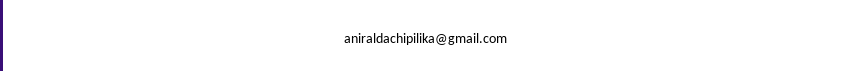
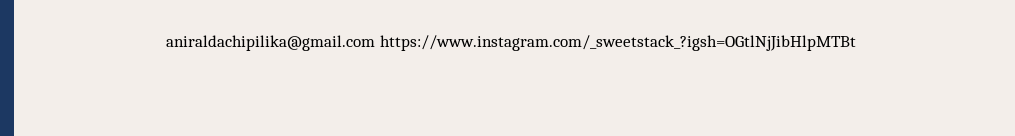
- aniraldachipilika@gmail.com
+ aniraldachipilika@gmail.com https://www.instagram.com/_sweetstack_?igsh=OGtlNjJibHlpMTBt

